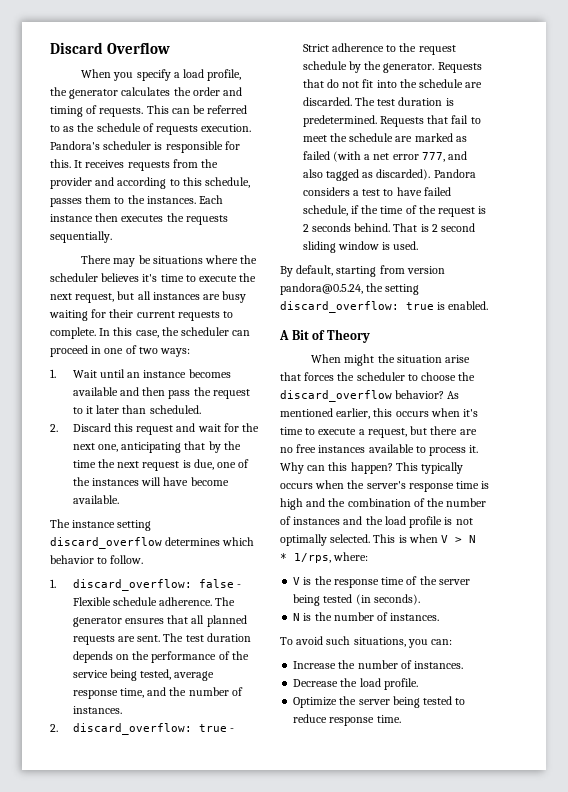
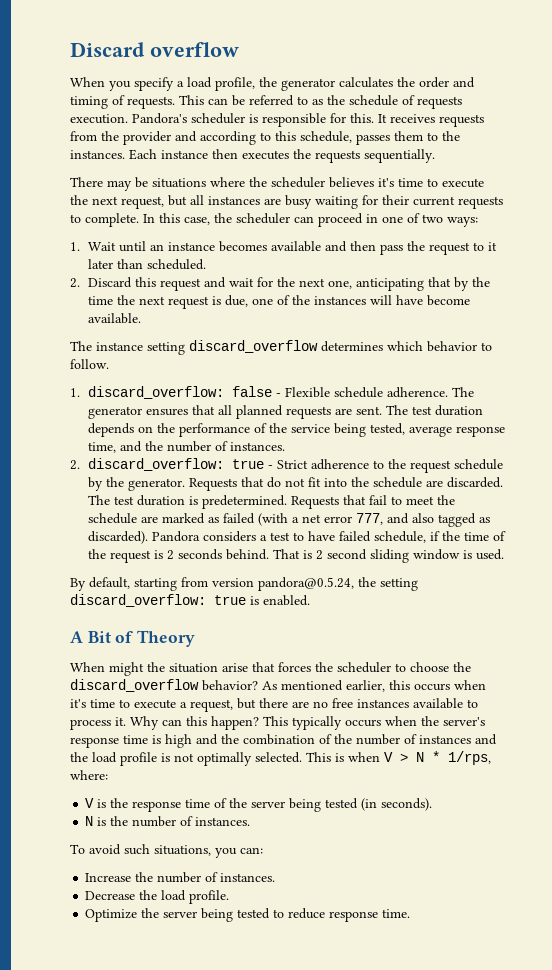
- Discard Overflow
+ Discard overflow

